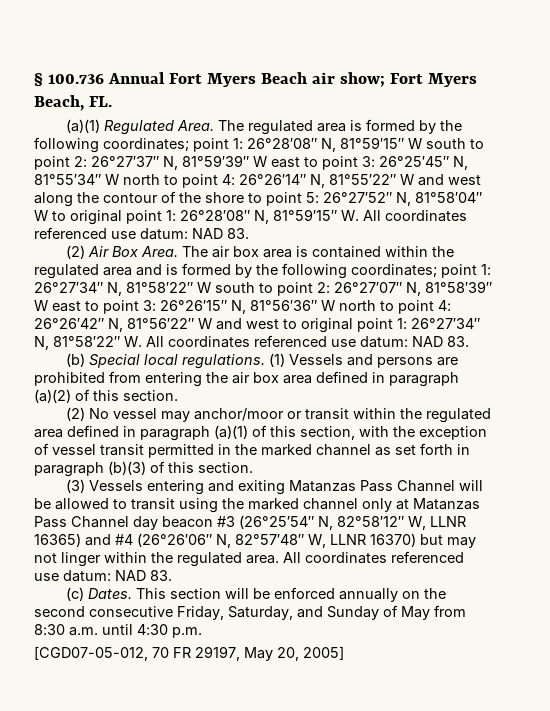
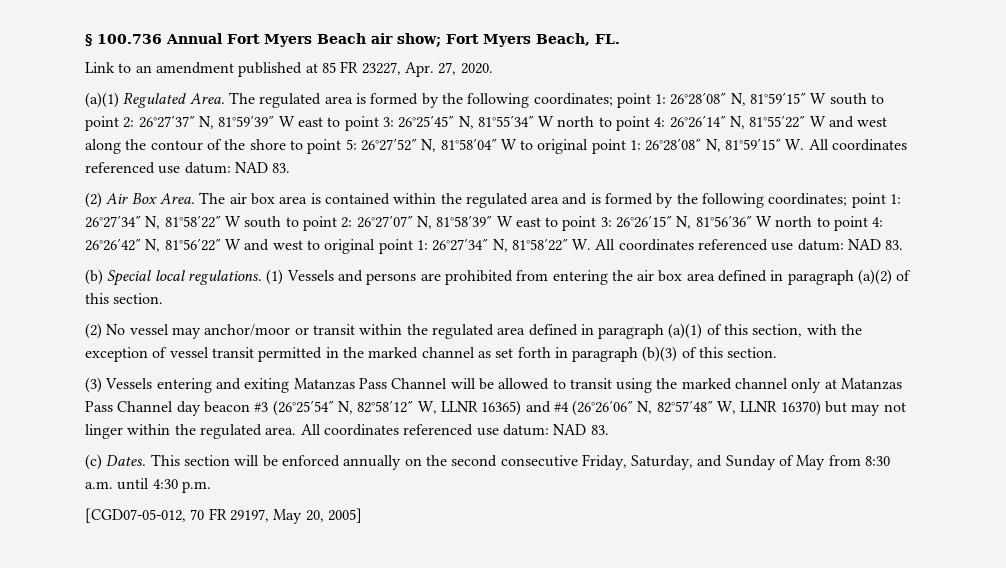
+ Link to an amendment published at 85 FR 23227, Apr. 27, 2020.

